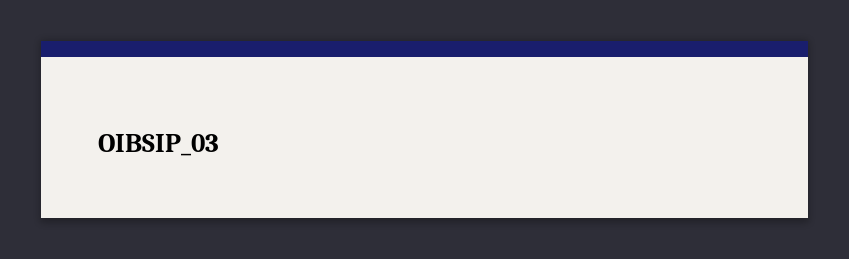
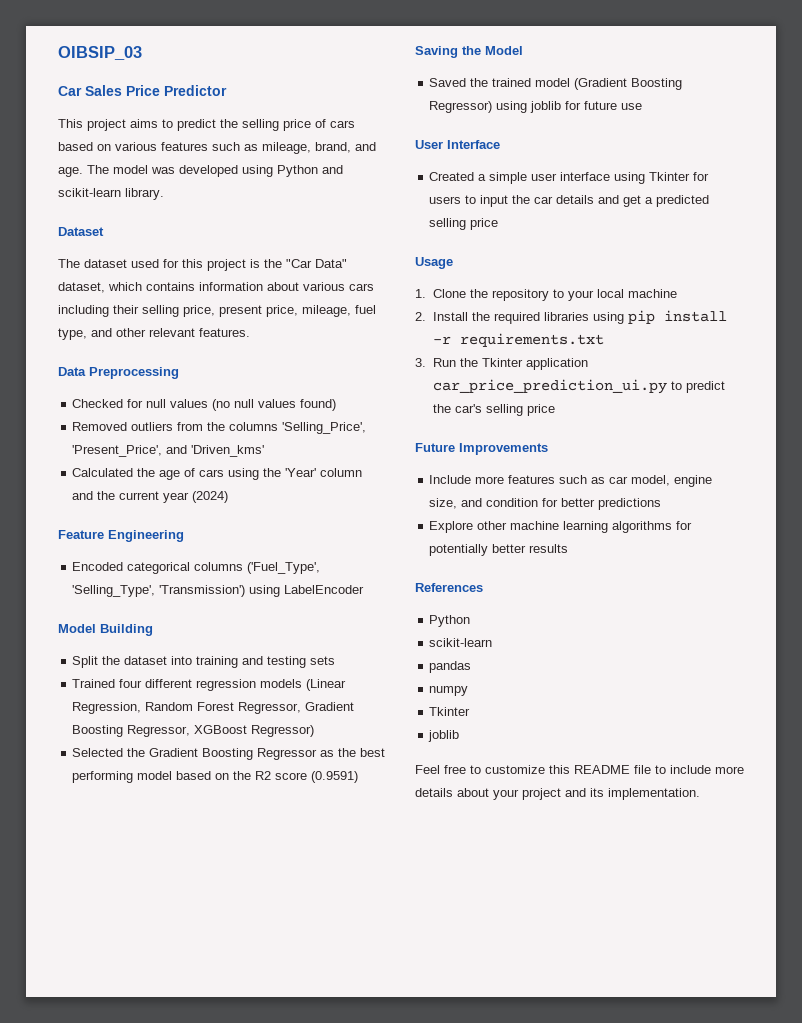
+ Car Sales Price Predictor
+ This project aims to predict the selling price of cars based on various features such as mileage, brand, and age. The model was developed using Python and scikit-learn library.
+ Dataset
+ The dataset used for this project is the "Car Data" dataset, which contains information about various cars including their selling price, present price, mileage, fuel type, and other relevant features.
+ Data Preprocessing
+ Checked for null values (no null values found)
+ Removed outliers from the columns 'Selling_Price', 'Present_Price', and 'Driven_kms'
+ Calculated the age of cars using the 'Year' column and the current year (2024)
+ Feature Engineering
+ Encoded categorical columns ('Fuel_Type', 'Selling_Type', 'Transmission') using LabelEncoder
+ Model Building
+ Split the dataset into training and testing sets
+ Trained four different regression models (Linear Regression, Random Forest Regressor, Gradient Boosting Regressor, XGBoost Regressor)
+ Selected the Gradient Boosting Regressor as the best performing model based on the R2 score (0.9591)
+ Saving the Model
+ Saved the trained model (Gradient Boosting Regressor) using joblib for future use
+ User Interface
+ Created a simple user interface using Tkinter for users to input the car details and get a predicted selling price
+ Usage
+ 1. Clone the repository to your local machine
+ 2. Install the required libraries using pip install -r requirements.txt
+ 3. Run the Tkinter application car_price_prediction_ui.py to predict the car's selling price
+ Future Improvements
+ Include more features such as car model, engine size, and condition for better predictions
+ Explore other machine learning algorithms for potentially better results
+ References
+ Python
+ scikit-learn
+ pandas
+ numpy
+ Tkinter
+ joblib
+ Feel free to customize this README file to include more details about your project and its implementation.

